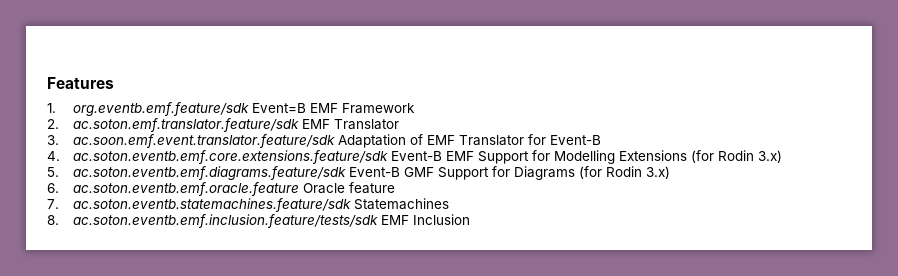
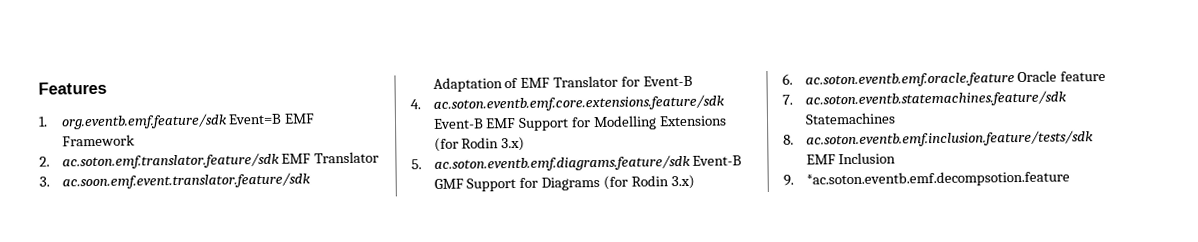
+ 9. *ac.soton.eventb.emf.decompsotion.feature

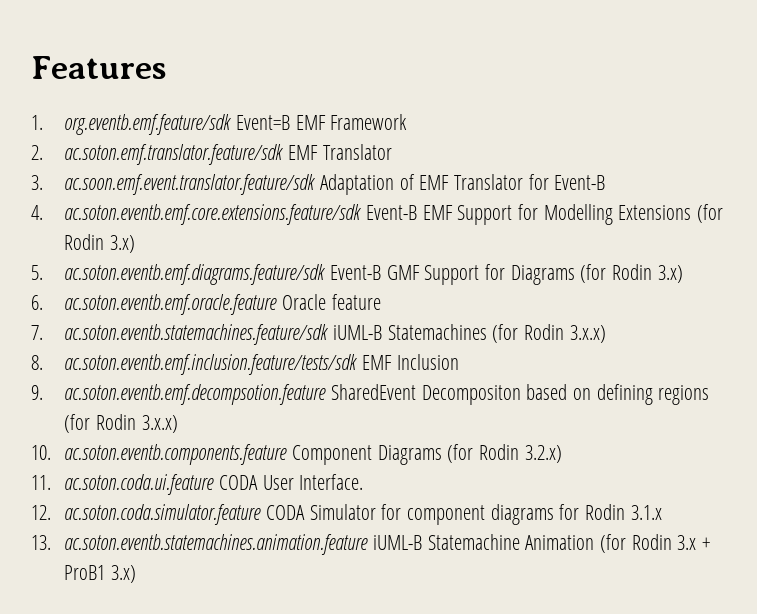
- 7. ac.soton.eventb.statemachines.feature/sdk Statemachines
+ 7. ac.soton.eventb.statemachines.feature/sdk iUML-B Statemachines (for Rodin 3.x.x)
- 9. *ac.soton.eventb.emf.decompsotion.feature
+ 9. ac.soton.eventb.emf.decompsotion.feature SharedEvent Decompositon based on defining regions (for Rodin 3.x.x)
+ 10. ac.soton.eventb.components.feature Component Diagrams (for Rodin 3.2.x)
+ 11. ac.soton.coda.ui.feature CODA User Interface.
+ 12. ac.soton.coda.simulator.feature CODA Simulator for component diagrams for Rodin 3.1.x
+ 13. ac.soton.eventb.statemachines.animation.feature iUML-B Statemachine Animation (for Rodin 3.x + ProB1 3.x)

